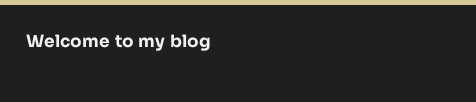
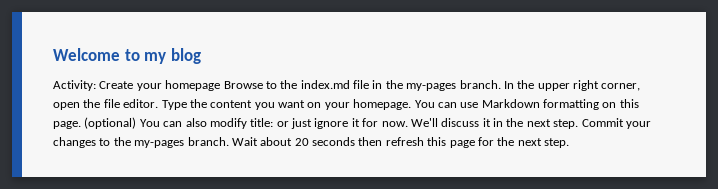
+ Activity: Create your homepage Browse to the index.md file in the my-pages branch. In the upper right corner, open the file editor. Type the content you want on your homepage. You can use Markdown formatting on this page. (optional) You can also modify title: or just ignore it for now. We'll discuss it in the next step. Commit your changes to the my-pages branch. Wait about 20 seconds then refresh this page for the next step.

